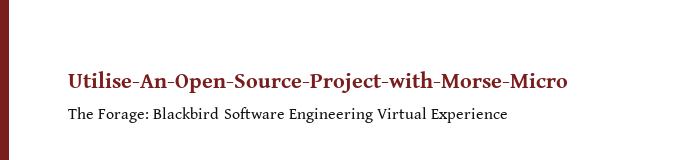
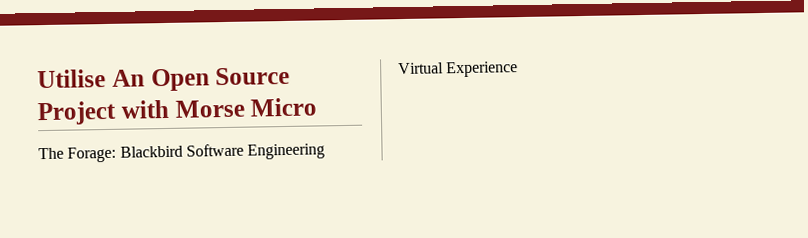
- Utilise-An-Open-Source-Project-with-Morse-Micro
+ Utilise An Open Source Project with Morse Micro

